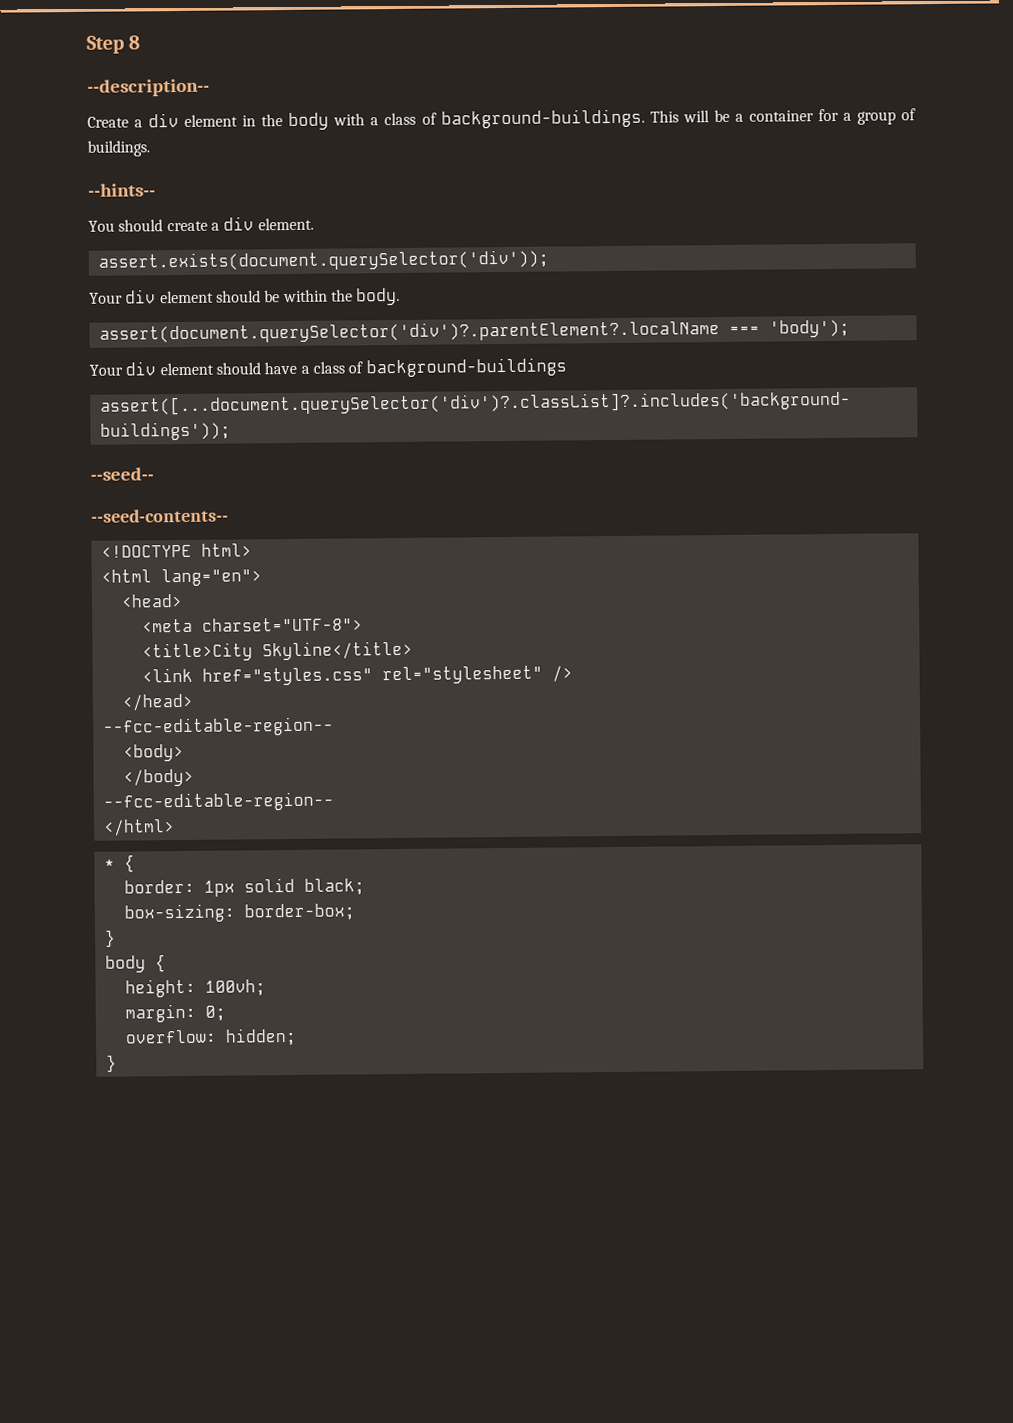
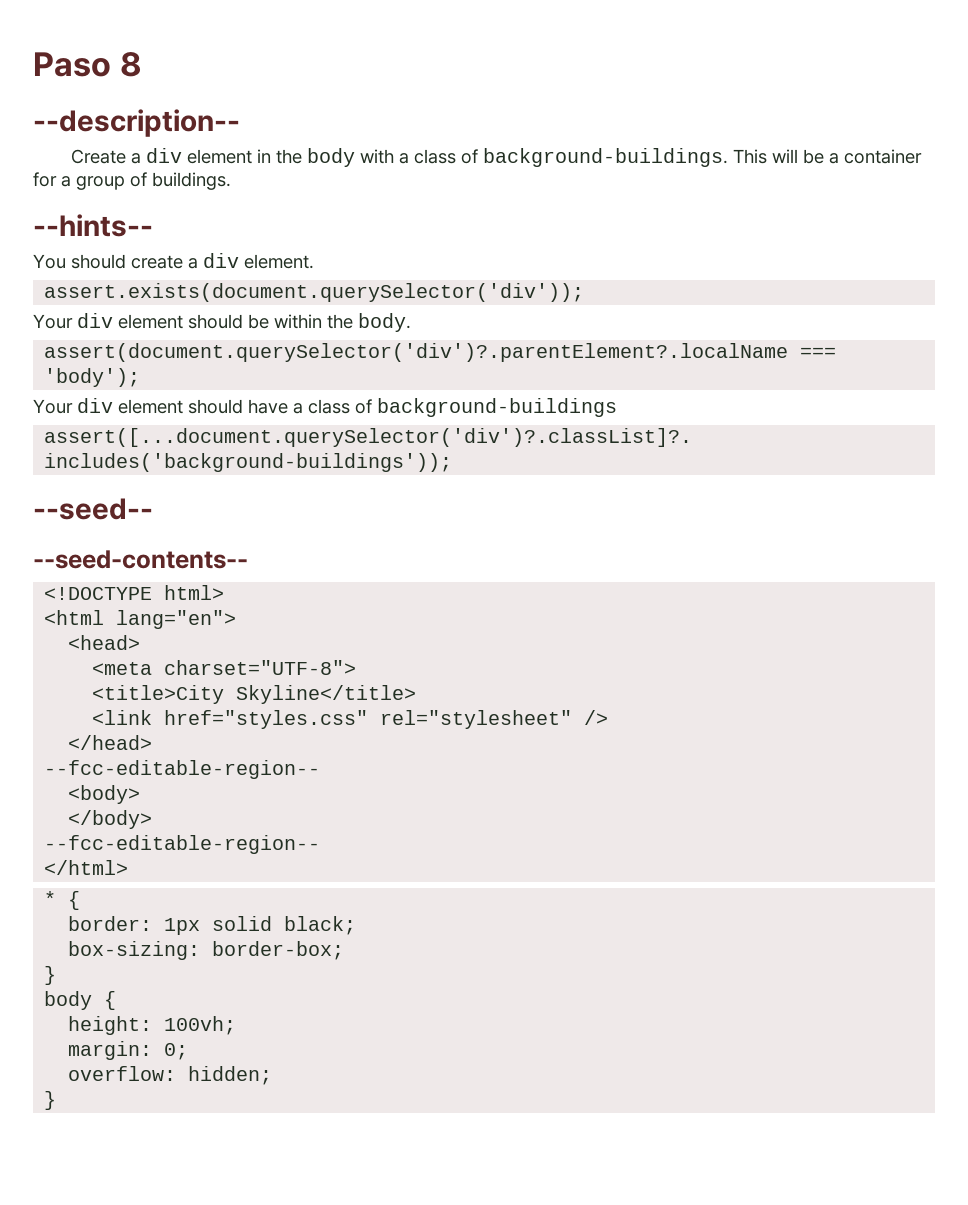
- Step 8
+ Paso 8

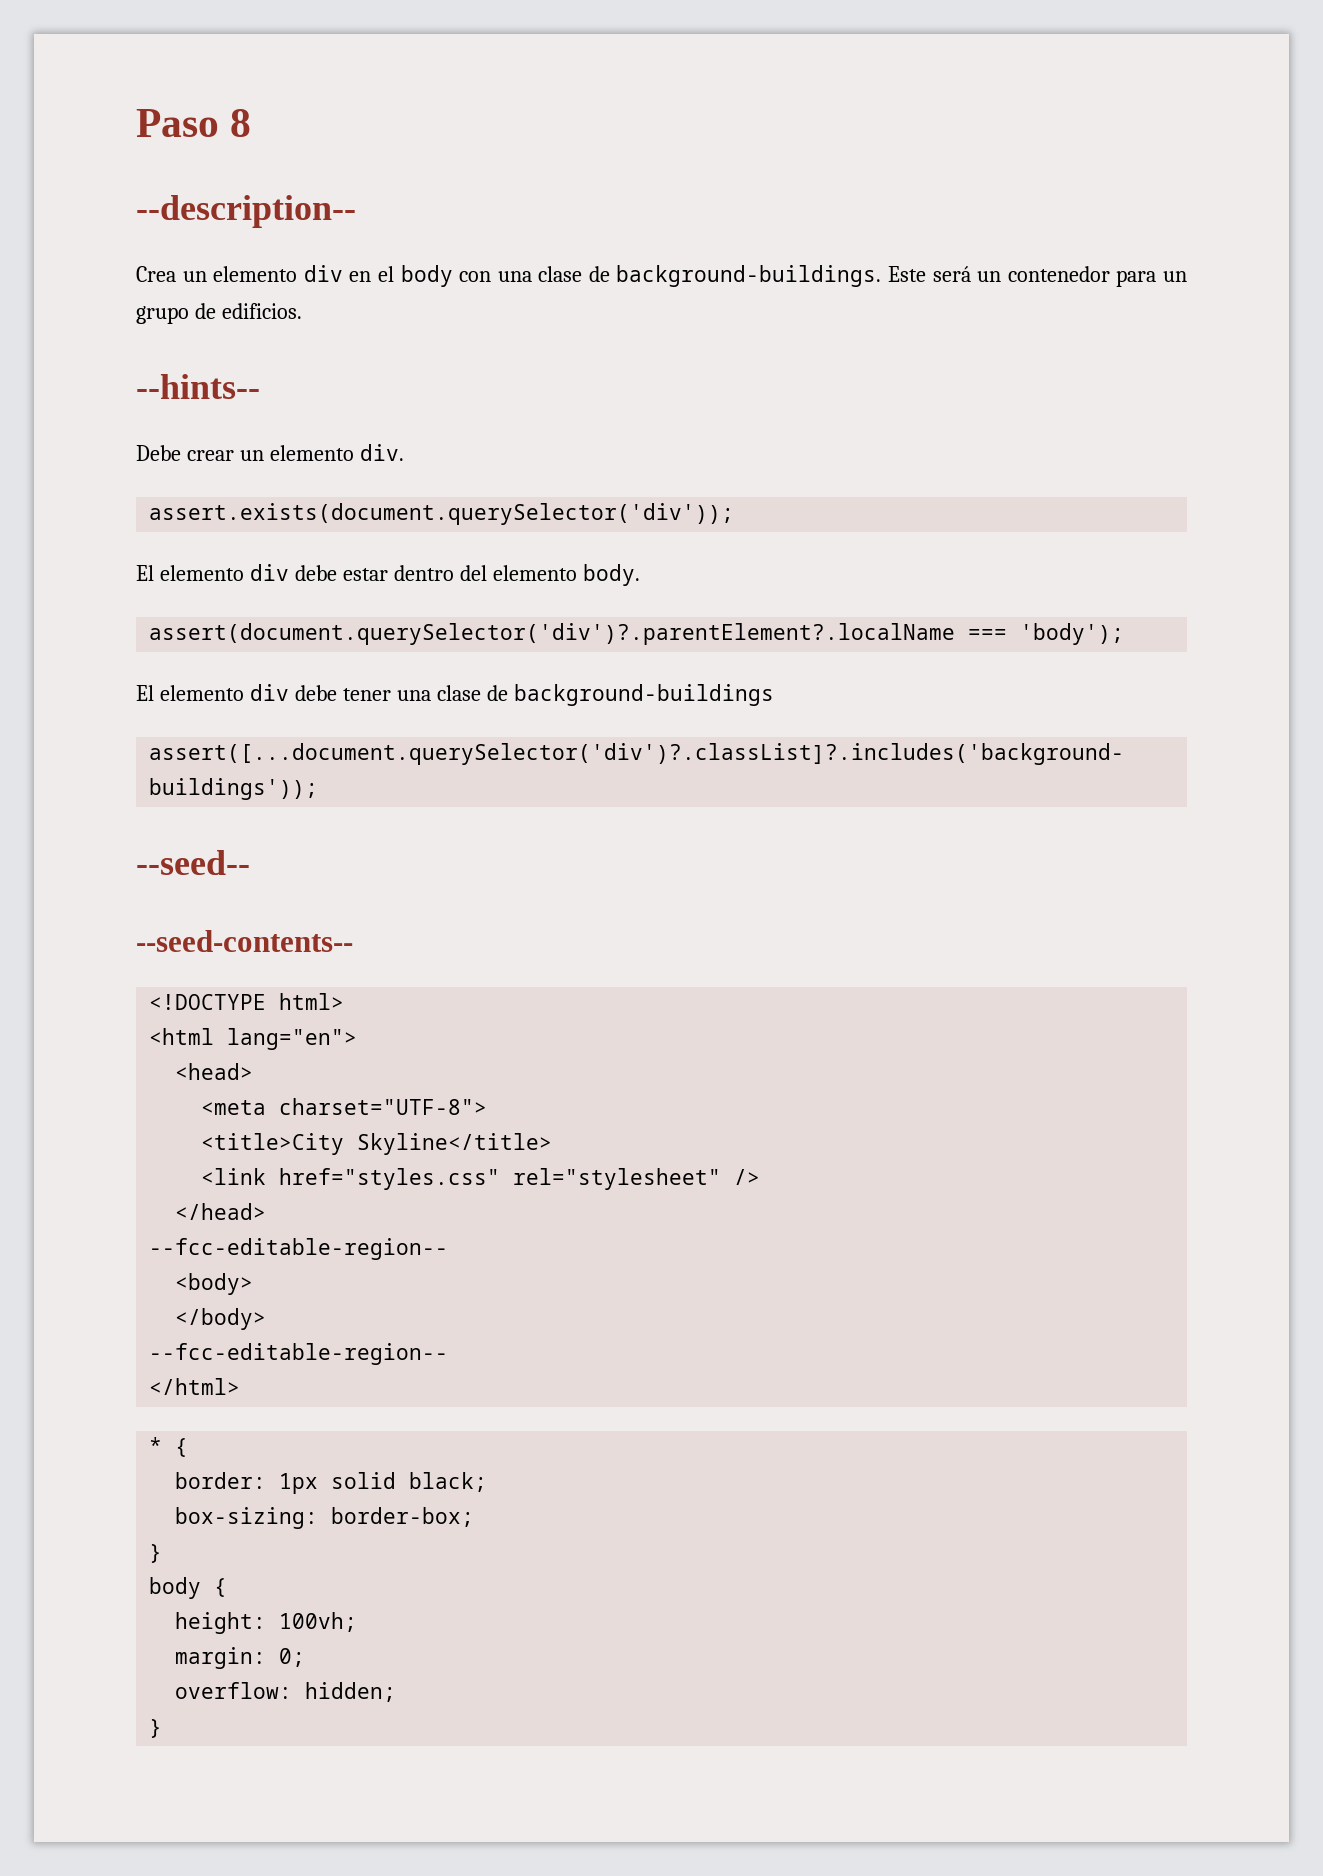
- Create a div element in the body with a class of background-buildings. This will be a container for a group of buildings.
+ Crea un elemento div en el body con una clase de background-buildings. Este será un contenedor para un grupo de edificios.
  --hints--
- You should create a div element.
+ Debe crear un elemento div.
  assert.exists(document.querySelector('div'));
- Your div element should be within the body.
+ El elemento div debe estar dentro del elemento body.
  assert(document.querySelector('div')?.parentElement?.localName === 'body');
- Your div element should have a class of background-buildings
+ El elemento div debe tener una clase de background-buildings

